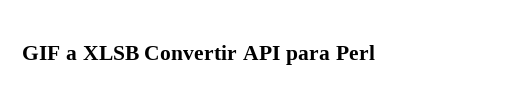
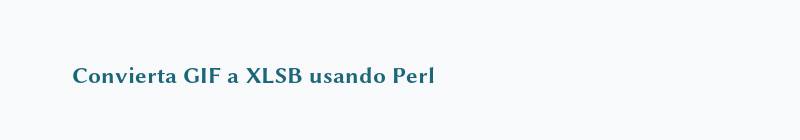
- GIF a XLSB Convertir API para Perl
+ Convierta GIF a XLSB usando Perl

